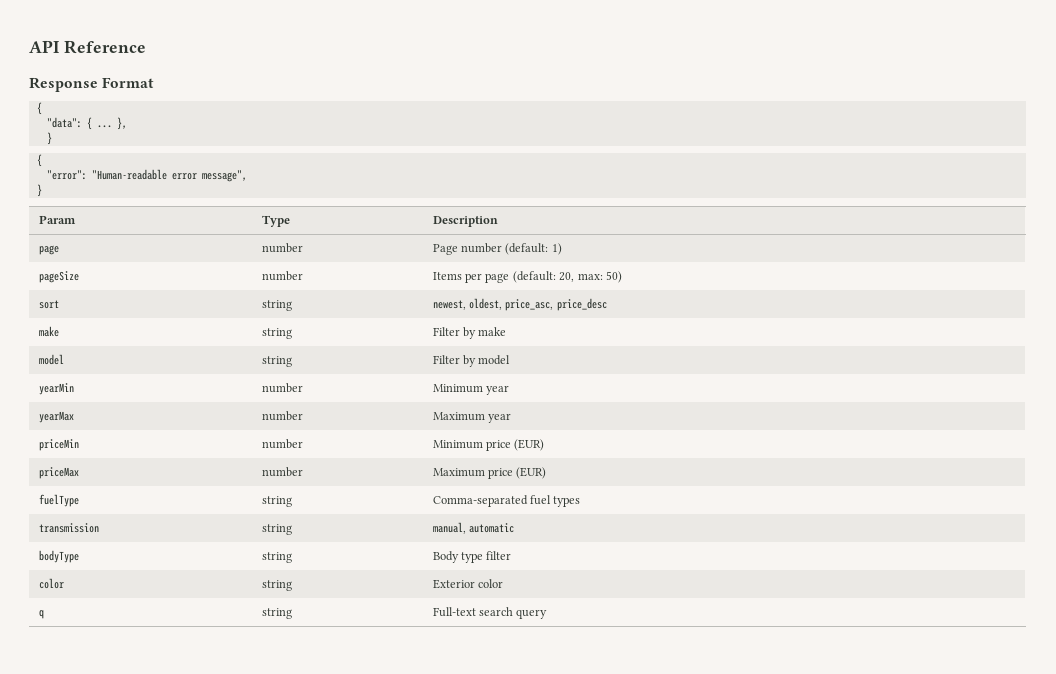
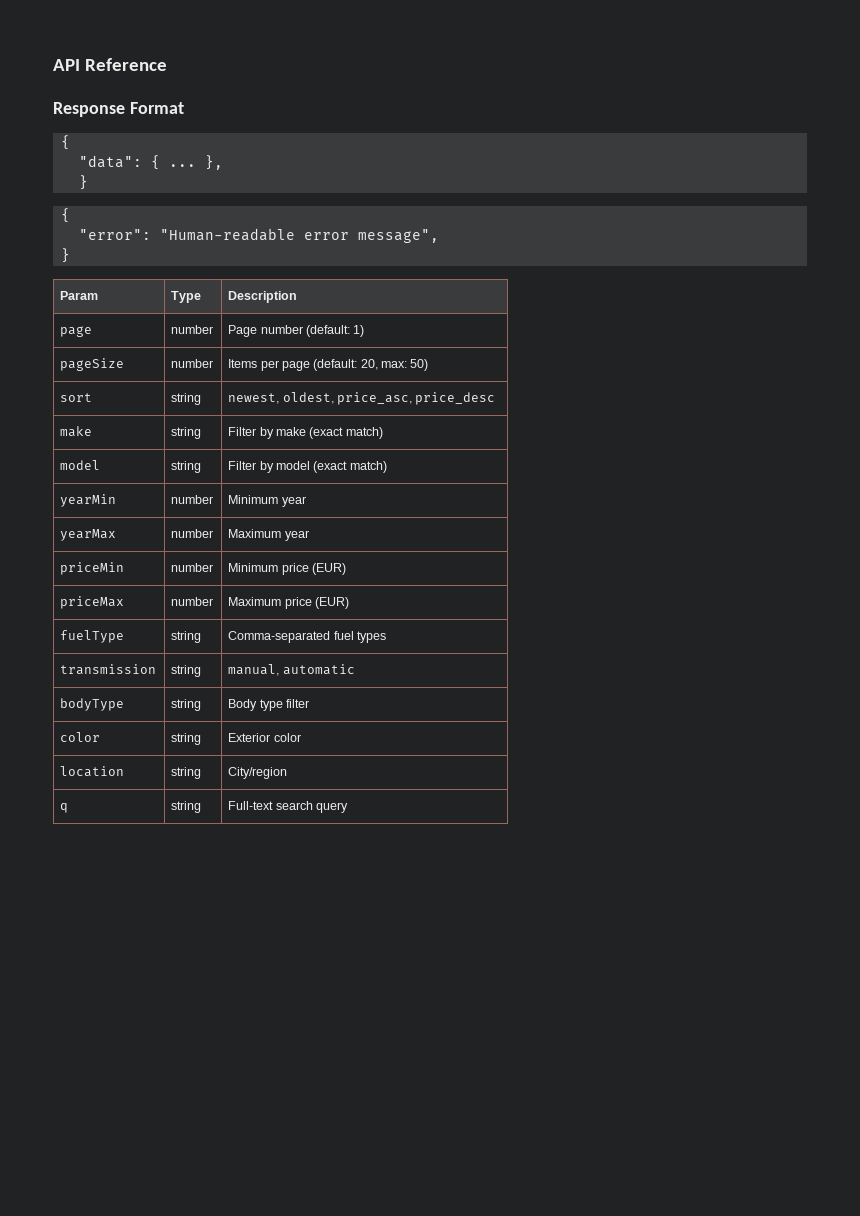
- make | string | Filter by make
+ make | string | Filter by make (exact match)
- model | string | Filter by model
+ model | string | Filter by model (exact match)
+ location | string | City/region

